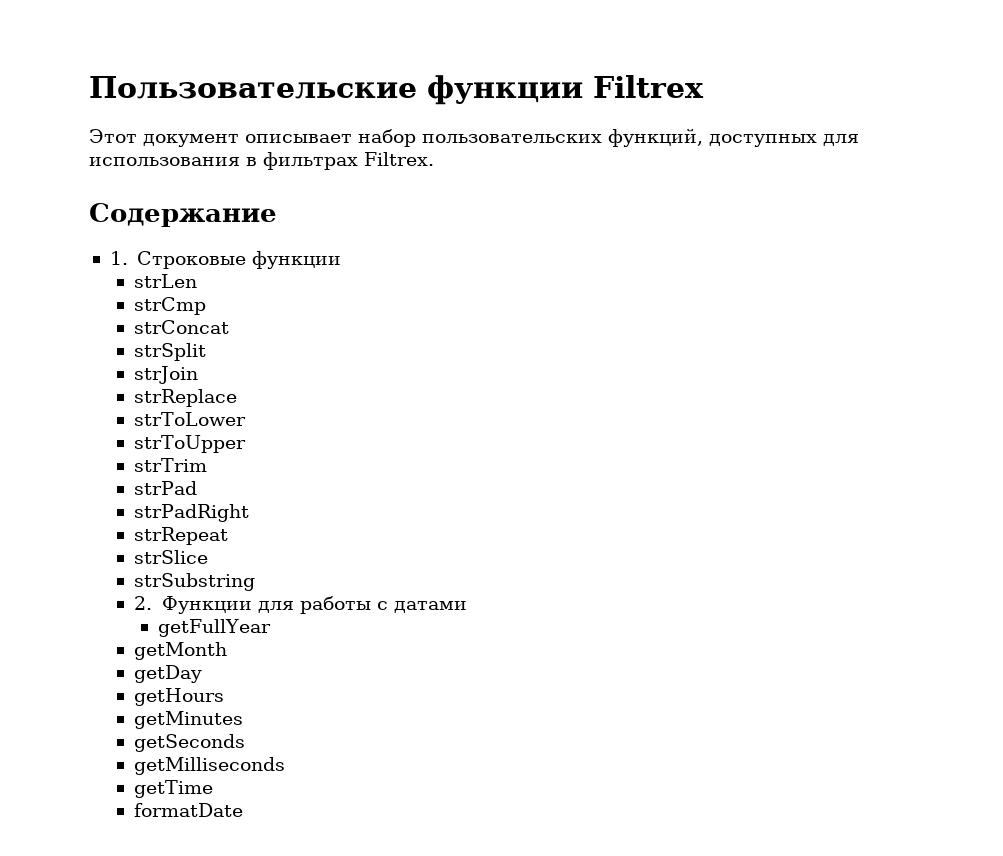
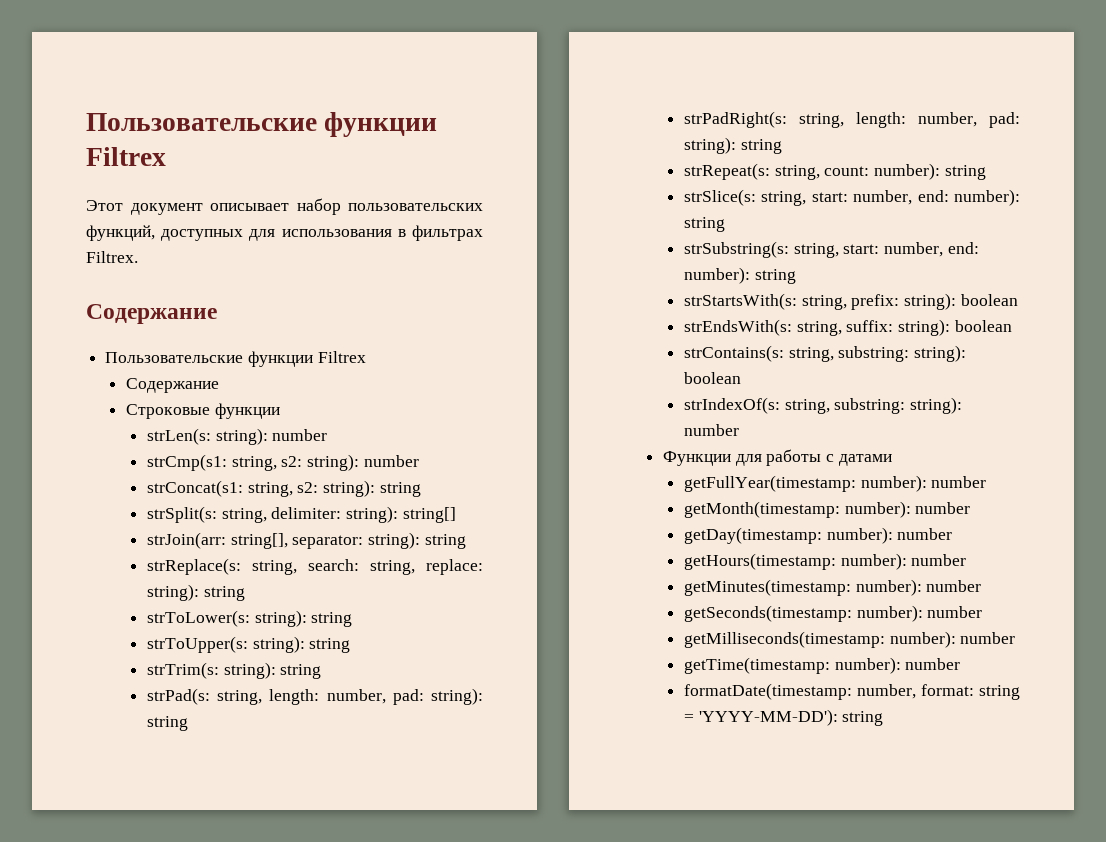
  Этот документ описывает набор пользовательских функций, доступных для использования в фильтрах Filtrex.
  Содержание
- 1. Строковые функции
- strLen
- strCmp
- strConcat
- strSplit
- strJoin
- strReplace
- strToLower
- strToUpper
- strTrim
- strPad
- strPadRight
- strRepeat
- strSlice
- strSubstring
- 2. Функции для работы с датами
+ Пользовательские функции Filtrex
+ Содержание
+ Строковые функции
+ strLen(s: string): number
+ strCmp(s1: string, s2: string): number
+ strConcat(s1: string, s2: string): string
+ strSplit(s: string, delimiter: string): string[]
+ strJoin(arr: string[], separator: string): string
+ strReplace(s: string, search: string, replace: string): string
+ strToLower(s: string): string
+ strToUpper(s: string): string
+ strTrim(s: string): string
+ strPad(s: string, length: number, pad: string): string
+ strPadRight(s: string, length: number, pad: string): string
+ strRepeat(s: string, count: number): string
+ strSlice(s: string, start: number, end: number): string
+ strSubstring(s: string, start: number, end: number): string
+ strStartsWith(s: string, prefix: string): boolean
+ strEndsWith(s: string, suffix: string): boolean
+ strContains(s: string, substring: string): boolean
+ strIndexOf(s: string, substring: string): number
+ Функции для работы с датами
- getFullYear
- getMonth
- getDay
- getHours
- getMinutes
- getSeconds
- getMilliseconds
- getTime
- formatDate
+ getFullYear(timestamp: number): number
+ getMonth(timestamp: number): number
+ getDay(timestamp: number): number
+ getHours(timestamp: number): number
+ getMinutes(timestamp: number): number
+ getSeconds(timestamp: number): number
+ getMilliseconds(timestamp: number): number
+ getTime(timestamp: number): number
+ formatDate(timestamp: number, format: string = 'YYYY-MM-DD'): string

